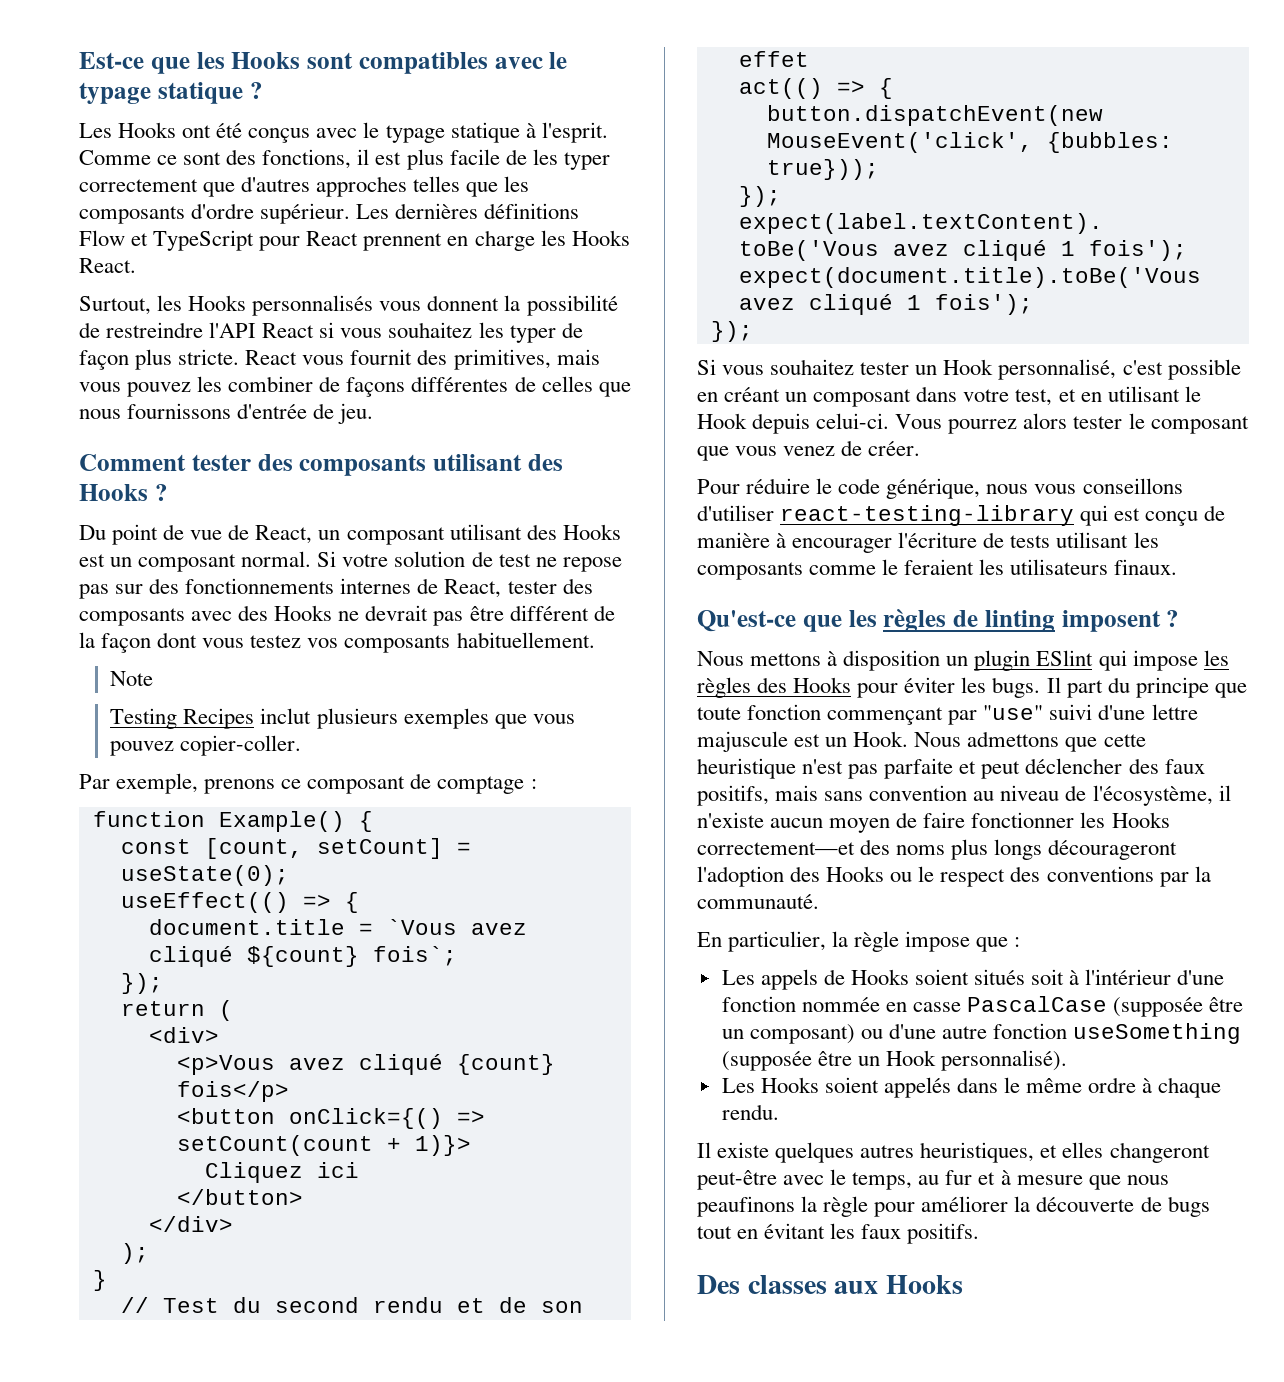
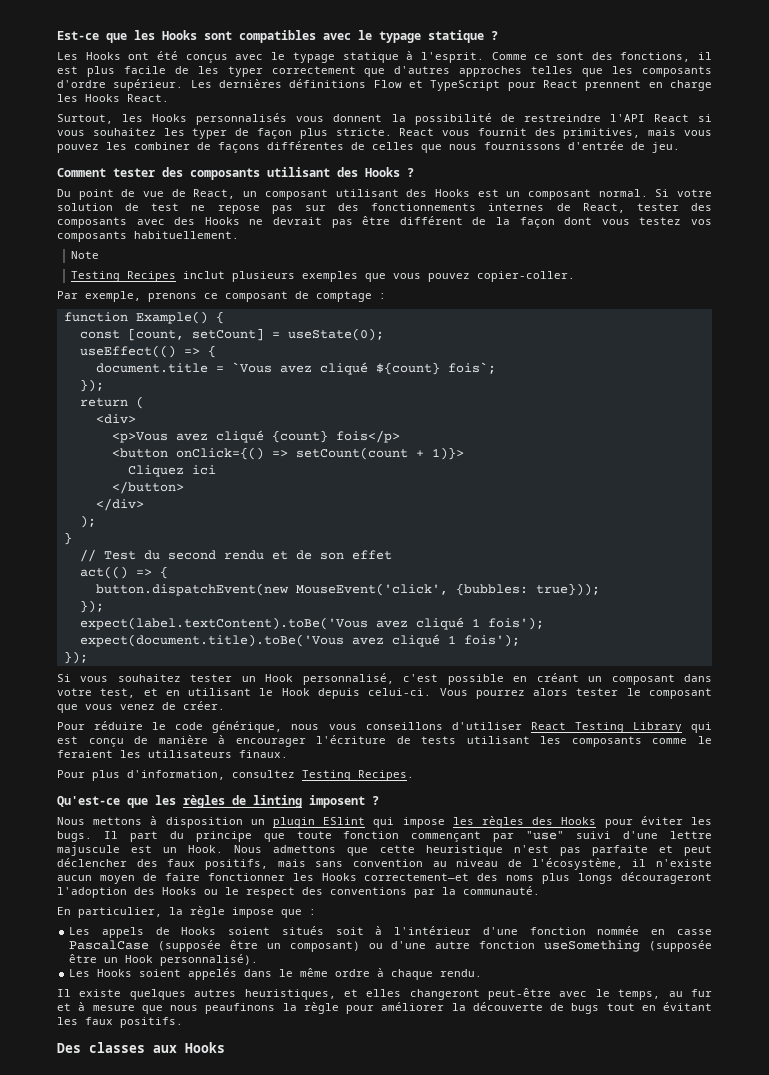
- Pour réduire le code générique, nous vous conseillons d'utiliser react-testing-library qui est conçu de manière à encourager l'écriture de tests utilisant les composants comme le feraient les utilisateurs finaux.
+ Pour réduire le code générique, nous vous conseillons d'utiliser React Testing Library qui est conçu de manière à encourager l'écriture de tests utilisant les composants comme le feraient les utilisateurs finaux.
+ Pour plus d'information, consultez Testing Recipes.

